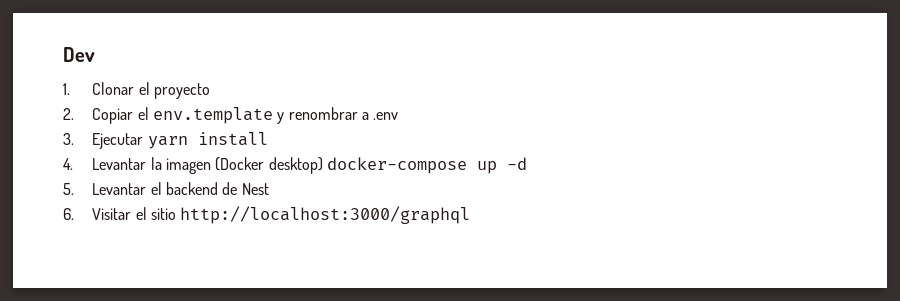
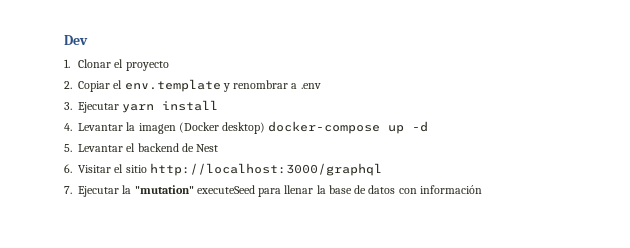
+ 7. Ejecutar la "mutation" executeSeed para llenar la base de datos con información

